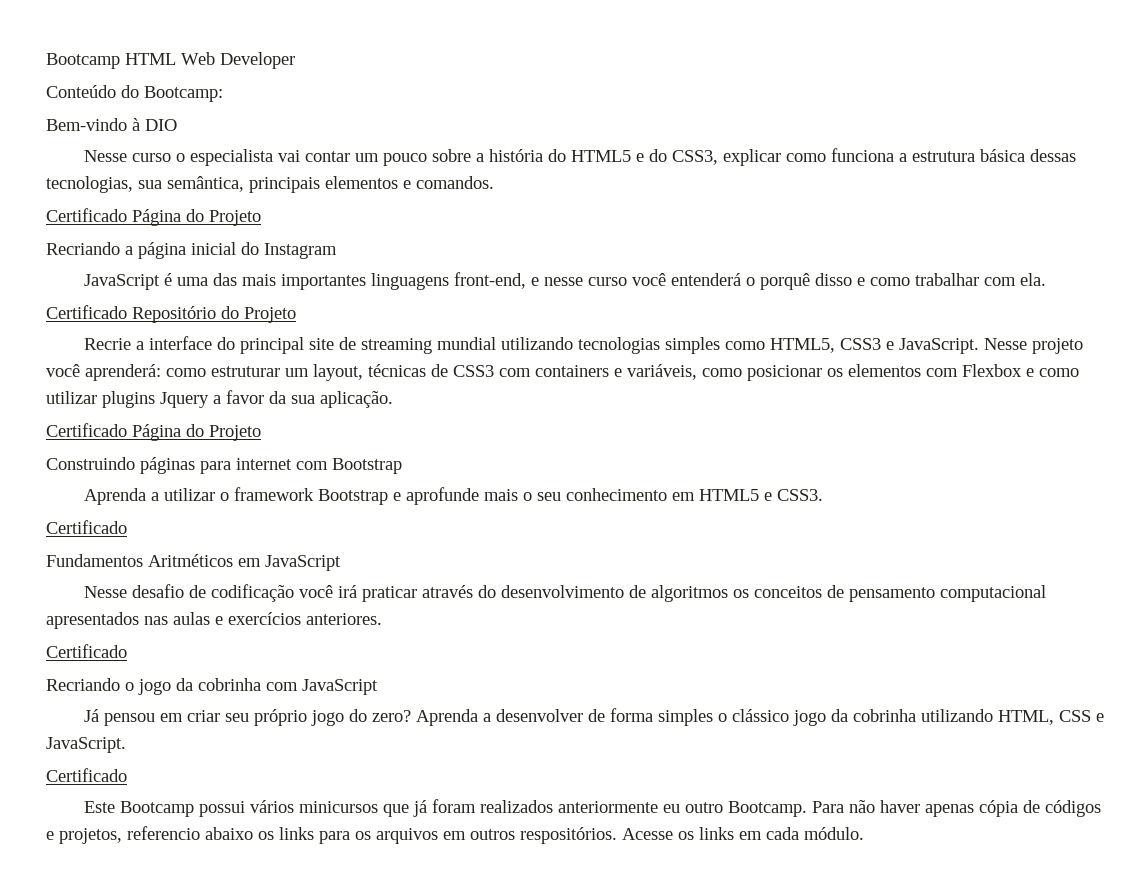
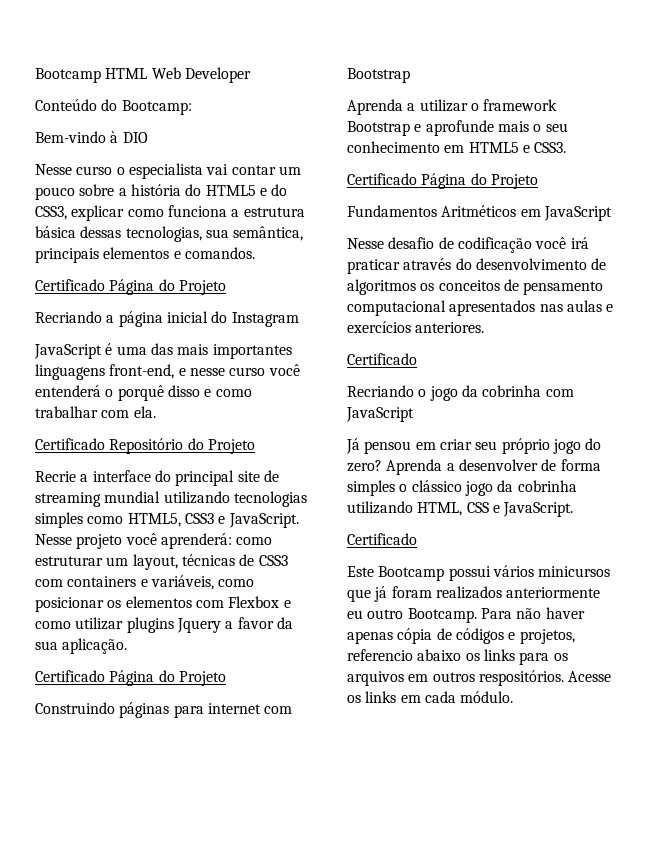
  Aprenda a utilizar o framework Bootstrap e aprofunde mais o seu conhecimento em HTML5 e CSS3.
- Certificado
+ Certificado Página do Projeto

